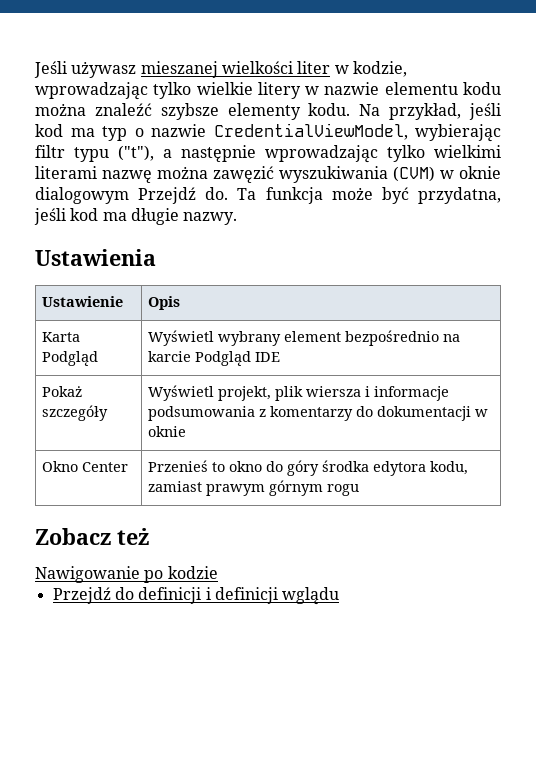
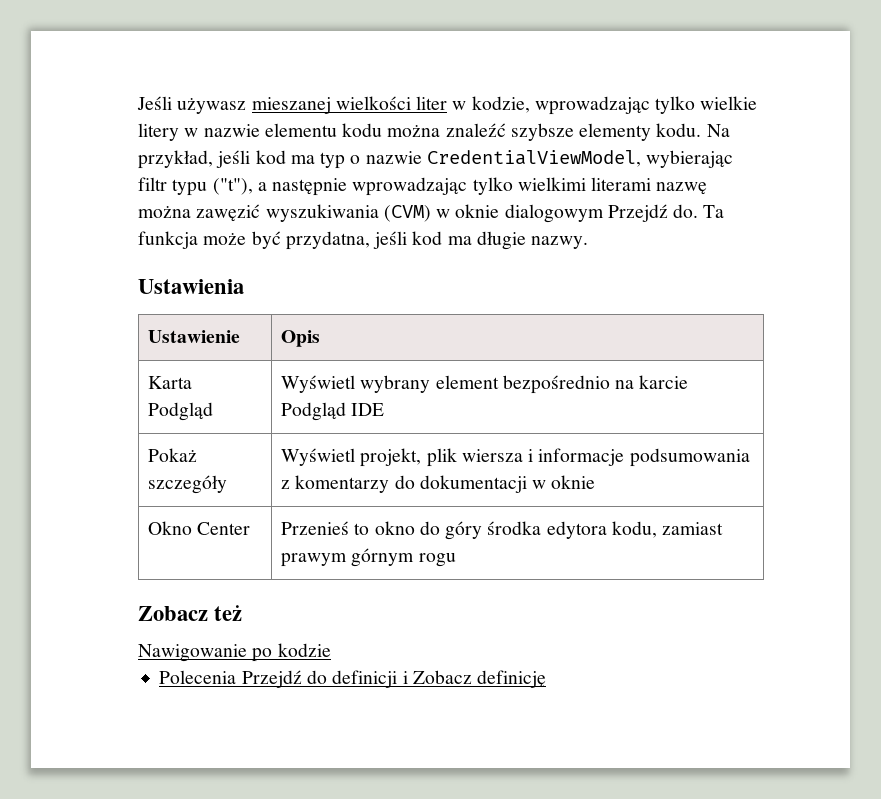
- Przejdź do definicji i definicji wglądu
+ Polecenia Przejdź do definicji i Zobacz definicję

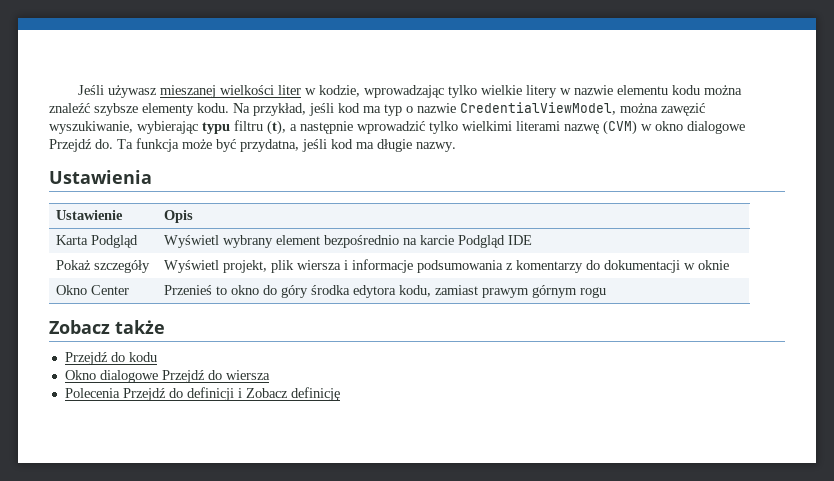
- Na przykład, jeśli kod ma typ o nazwie CredentialViewModel, wybierając filtr typu ("t"), a następnie wprowadzając tylko wielkimi literami nazwę można zawęzić wyszukiwania (CVM) w oknie dialogowym Przejdź do.
+ Na przykład, jeśli kod ma typ o nazwie CredentialViewModel, można zawęzić wyszukiwanie, wybierając typu filtru (t), a następnie wprowadzić tylko wielkimi literami nazwę (CVM) w okno dialogowe Przejdź do.
- Zobacz też
- Nawigowanie po kodzie
+ Zobacz także
+ Przejdź do kodu
+ Okno dialogowe Przejdź do wiersza

